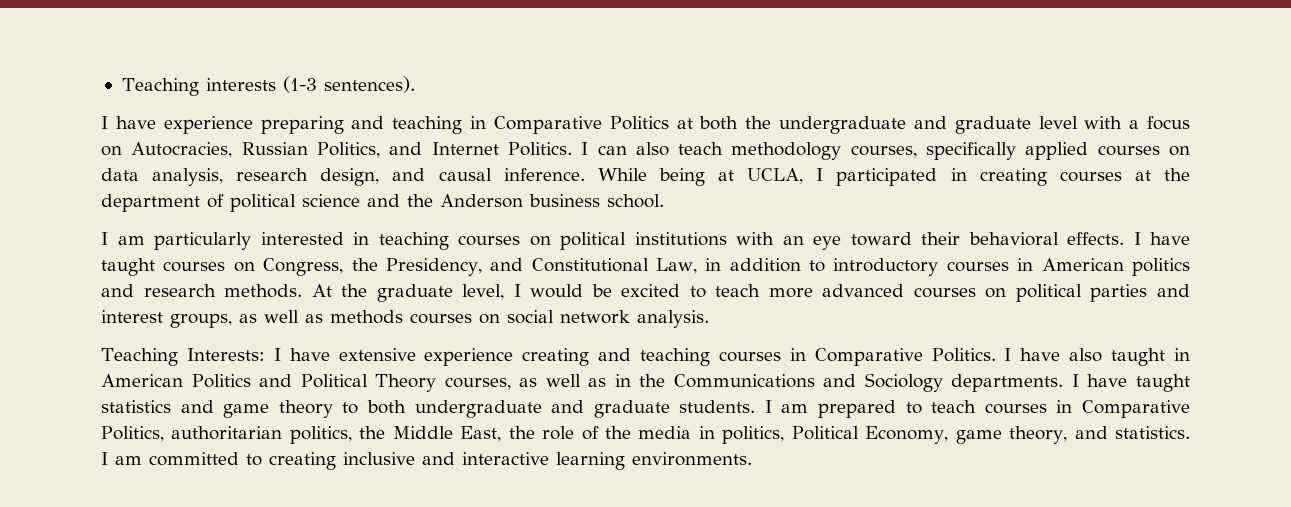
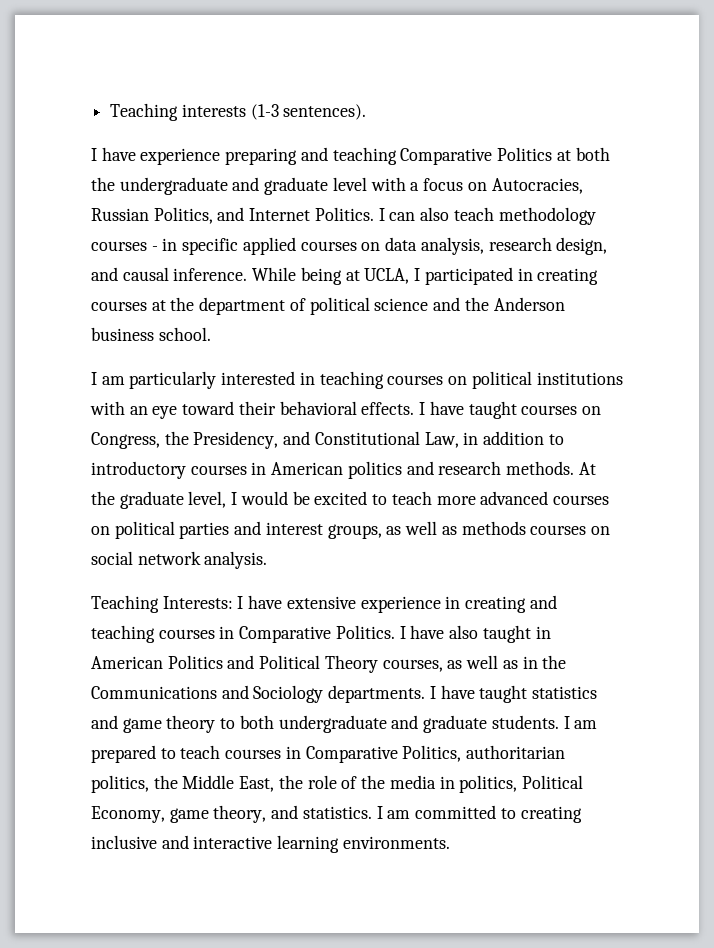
- I have experience preparing and teaching in Comparative Politics at both the undergraduate and graduate level with a focus on Autocracies, Russian Politics, and Internet Politics.
+ I have experience preparing and teaching Comparative Politics at both the undergraduate and graduate level with a focus on Autocracies, Russian Politics, and Internet Politics.
- I can also teach methodology courses, specifically applied courses on data analysis, research design, and causal inference.
+ I can also teach methodology courses - in specific applied courses on data analysis, research design, and causal inference.
- Teaching Interests: I have extensive experience creating and teaching courses in Comparative Politics.
+ Teaching Interests: I have extensive experience in creating and teaching courses in Comparative Politics.

